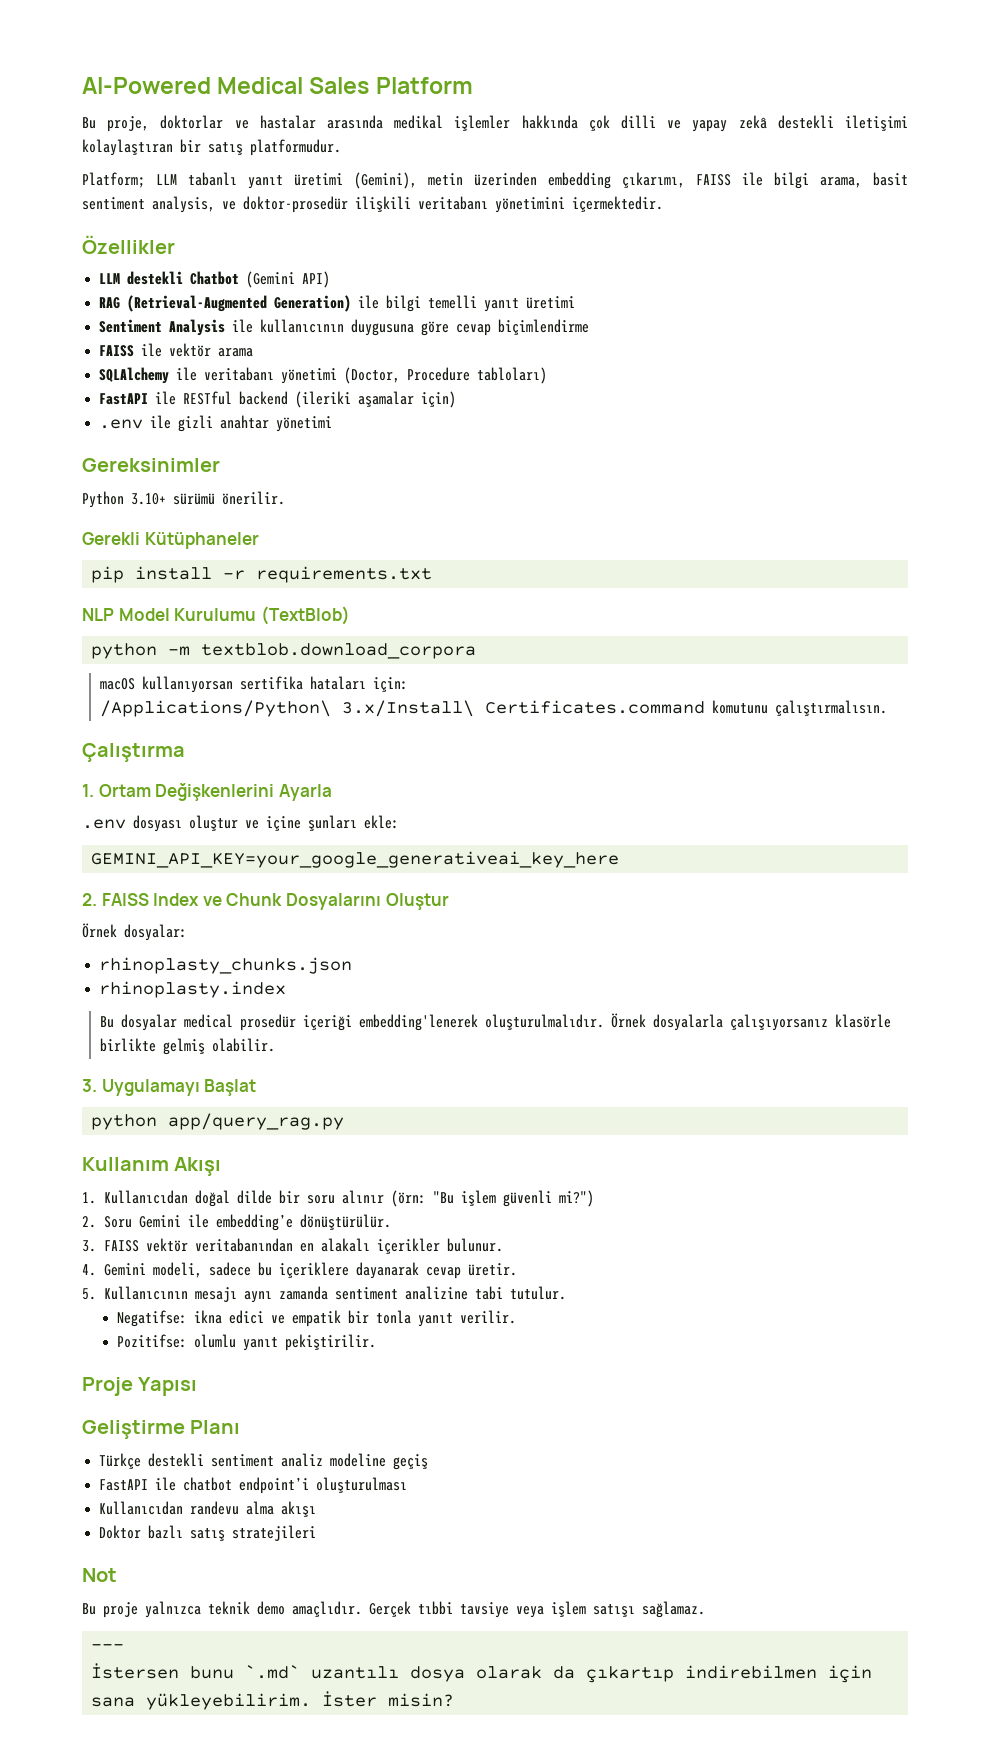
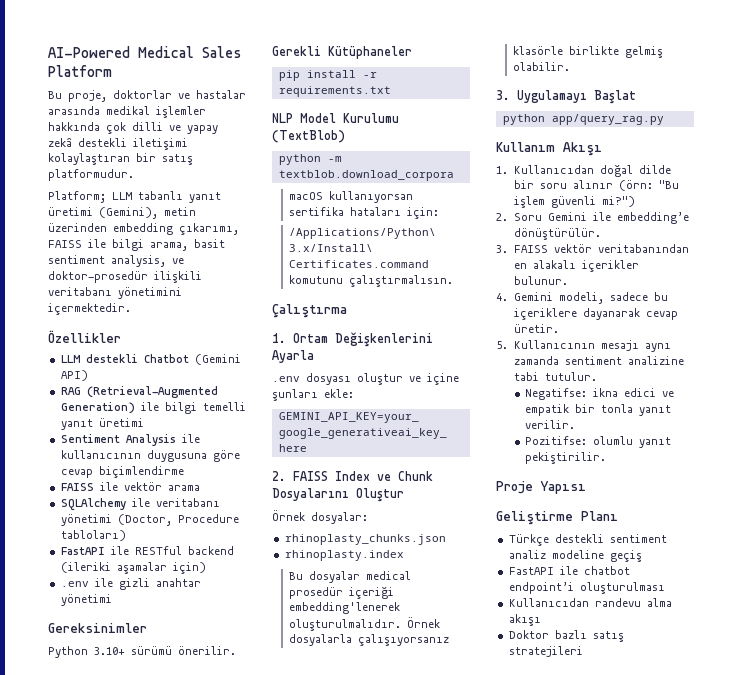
- Not
- Bu proje yalnızca teknik demo amaçlıdır. Gerçek tıbbi tavsiye veya işlem satışı sağlamaz.
- ---
- İstersen bunu `.md` uzantılı dosya olarak da çıkartıp indirebilmen için sana yükleyebilirim. İster misin?

